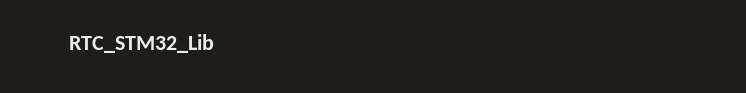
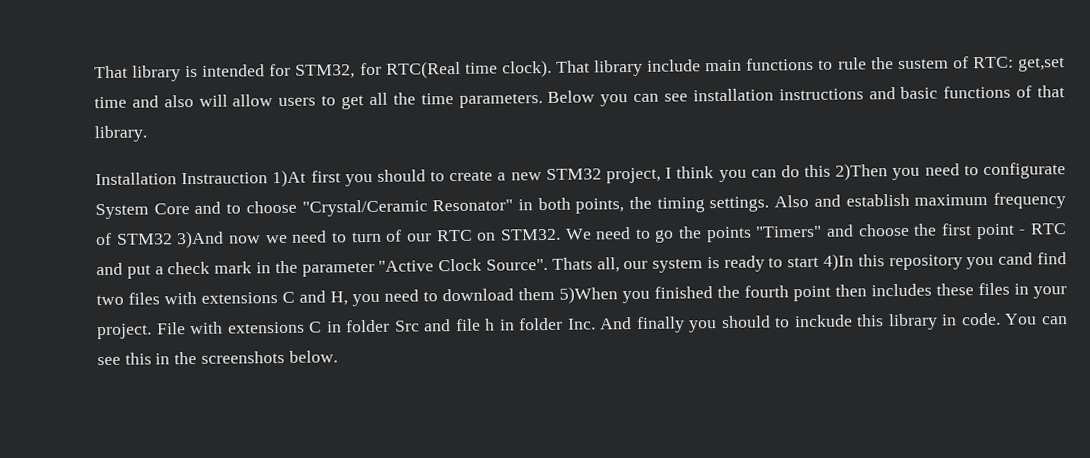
- RTC_STM32_Lib
+ That library is intended for STM32, for RTC(Real time clock). That library include main functions to rule the sustem of RTC: get,set time and also will allow users to get all the time parameters. Below you can see installation instructions and basic functions of that library.
+ Installation Instrauction 1)At first you should to create a new STM32 project, I think you can do this 2)Then you need to configurate System Core and to choose "Crystal/Ceramic Resonator" in both points, the timing settings. Also and establish maximum frequency of STM32 3)And now we need to turn of our RTC on STM32. We need to go the points "Timers" and choose the first point - RTC and put a check mark in the parameter "Active Clock Source". Thats all, our system is ready to start 4)In this repository you cand find two files with extensions C and H, you need to download them 5)When you finished the fourth point then includes these files in your project. File with extensions С in folder Src and file h in folder Inc. And finally you should to inckude this library in code. You can see this in the screenshots below.

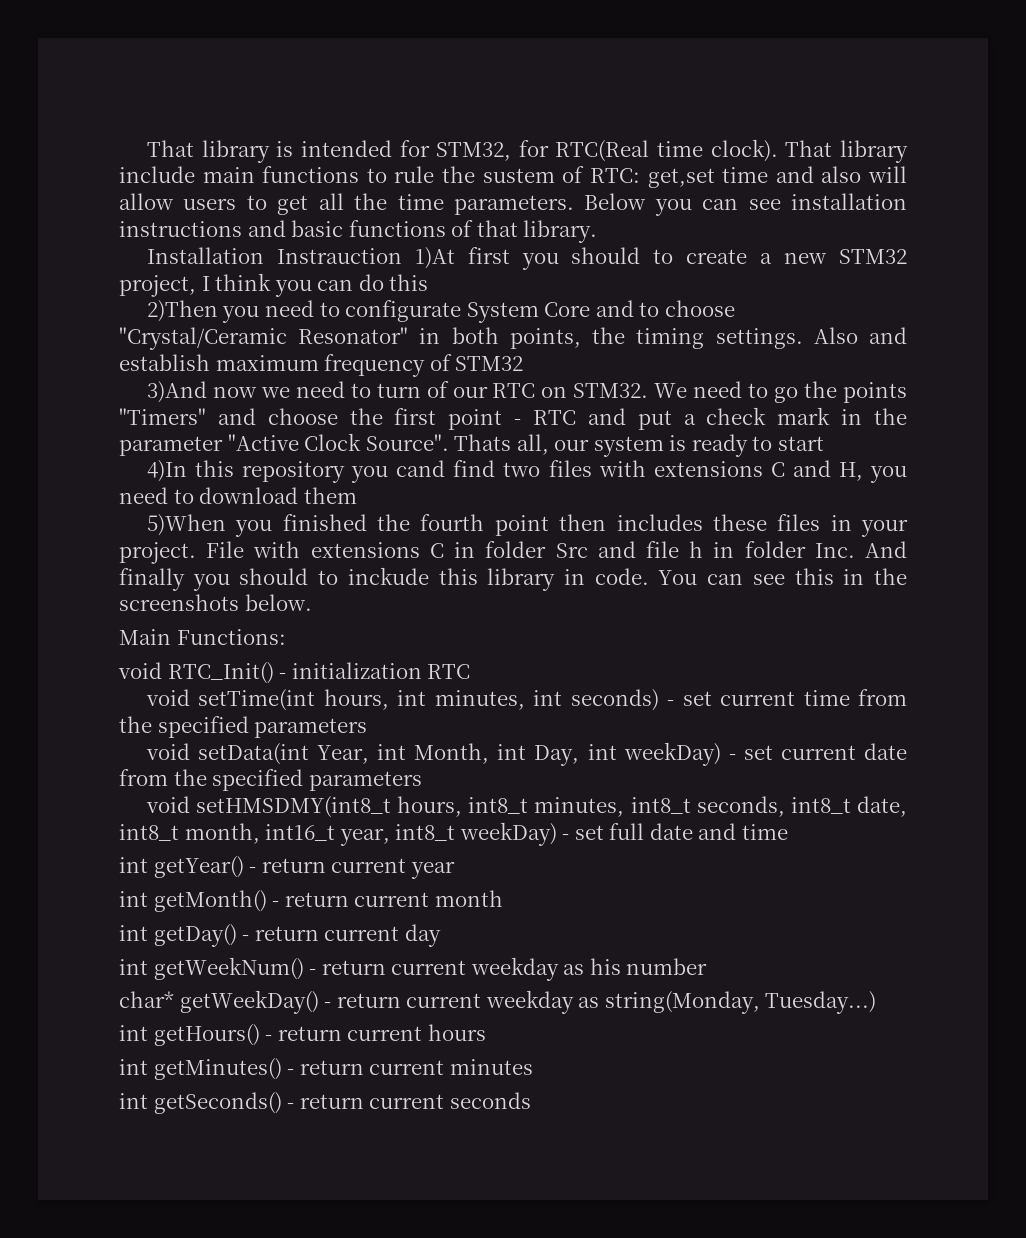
- Installation Instrauction 1)At first you should to create a new STM32 project, I think you can do this 2)Then you need to configurate System Core and to choose "Crystal/Ceramic Resonator" in both points, the timing settings.
+ Installation Instrauction 1)At first you should to create a new STM32 project, I think you can do this
+ 2)Then you need to configurate System Core and to choose "Crystal/Ceramic Resonator" in both points, the timing settings.
- Also and establish maximum frequency of STM32 3)And now we need to turn of our RTC on STM32.
+ Also and establish maximum frequency of STM32
+ 3)And now we need to turn of our RTC on STM32.
- Thats all, our system is ready to start 4)In this repository you cand find two files with extensions C and H, you need to download them 5)When you finished the fourth point then includes these files in your project.
+ Thats all, our system is ready to start
+ 4)In this repository you cand find two files with extensions C and H, you need to download them
+ 5)When you finished the fourth point then includes these files in your project.
+ Main Functions:
+ void RTC_Init() - initialization RTC
+ void setTime(int hours, int minutes, int seconds) - set current time from the specified parameters
+ void setData(int Year, int Month, int Day, int weekDay) - set current date from the specified parameters
+ void setHMSDMY(int8_t hours, int8_t minutes, int8_t seconds, int8_t date, int8_t month, int16_t year, int8_t weekDay) - set full date and time
+ int getYear() - return current year
+ int getMonth() - return current month
+ int getDay() - return current day
+ int getWeekNum() - return current weekday as his number
+ char* getWeekDay() - return current weekday as string(Monday, Tuesday...)
+ int getHours() - return current hours
+ int getMinutes() - return current minutes
+ int getSeconds() - return current seconds

